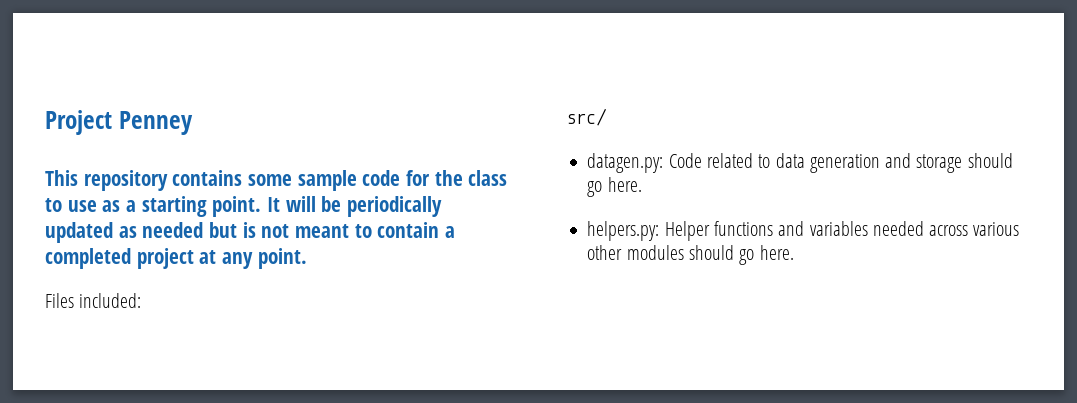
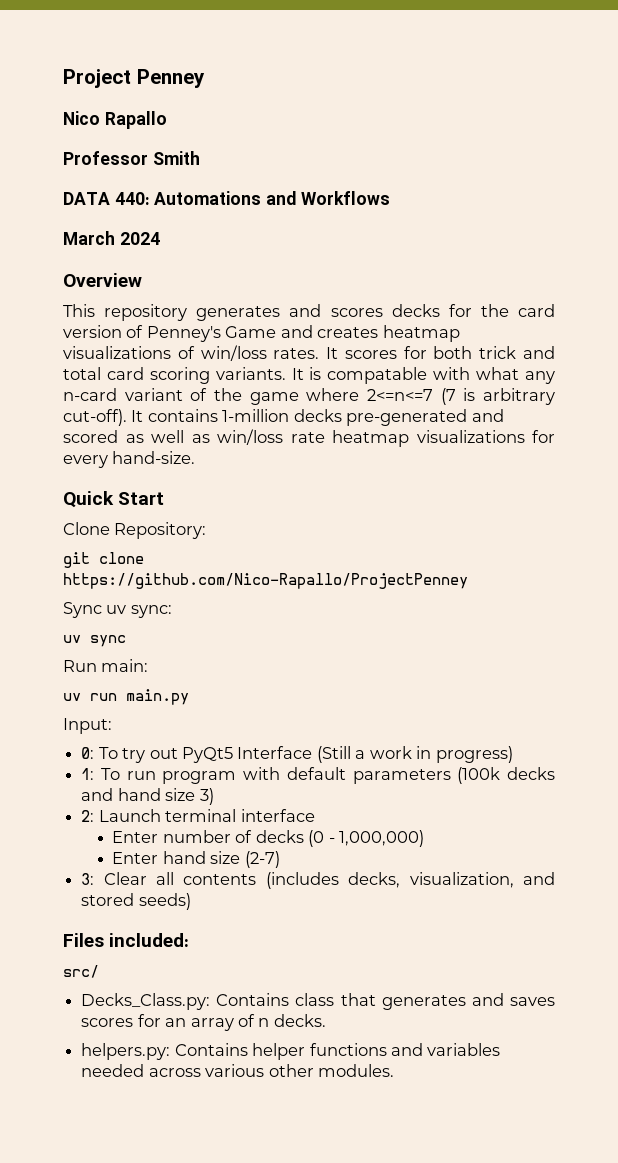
- This repository contains some sample code for the class to use as a starting point. It will be periodically updated as needed but is not meant to contain a completed project at any point.
+ Nico Rapallo
+ Professor Smith
+ DATA 440: Automations and Workflows
+ March 2024
+ Overview
+ This repository generates and scores decks for the card version of Penney's Game and creates heatmap visualizations of win/loss rates. It scores for both trick and total card scoring variants. It is compatable with what any n-card variant of the game where 2<=n<=7 (7 is arbitrary cut-off). It contains 1-million decks pre-generated and scored as well as win/loss rate heatmap visualizations for every hand-size.
+ Quick Start
+ Clone Repository:
+ git clone https://github.com/Nico-Rapallo/ProjectPenney
+ Sync uv sync:
+ uv sync
+ Run main:
+ uv run main.py
+ Input:
+ 0: To try out PyQt5 Interface (Still a work in progress)
+ 1: To run program with default parameters (100k decks and hand size 3)
+ 2: Launch terminal interface
+ Enter number of decks (0 - 1,000,000)
+ Enter hand size (2-7)
+ 3: Clear all contents (includes decks, visualization, and stored seeds)
  Files included:
  src/
- datagen.py: Code related to data generation and storage should go here.
+ Decks_Class.py: Contains class that generates and saves scores for an array of n decks.
- helpers.py: Helper functions and variables needed across various other modules should go here.
+ helpers.py: Contains helper functions and variables needed across various other modules.

